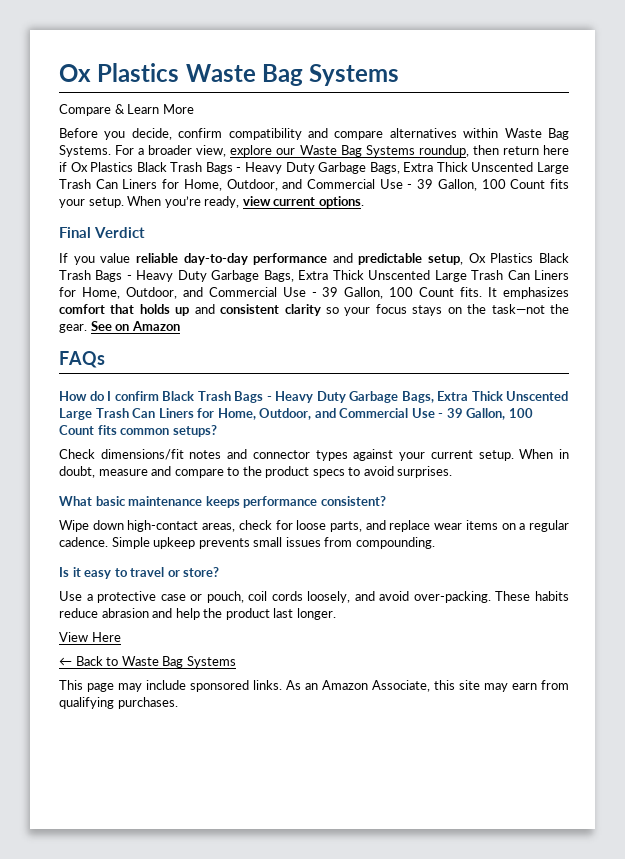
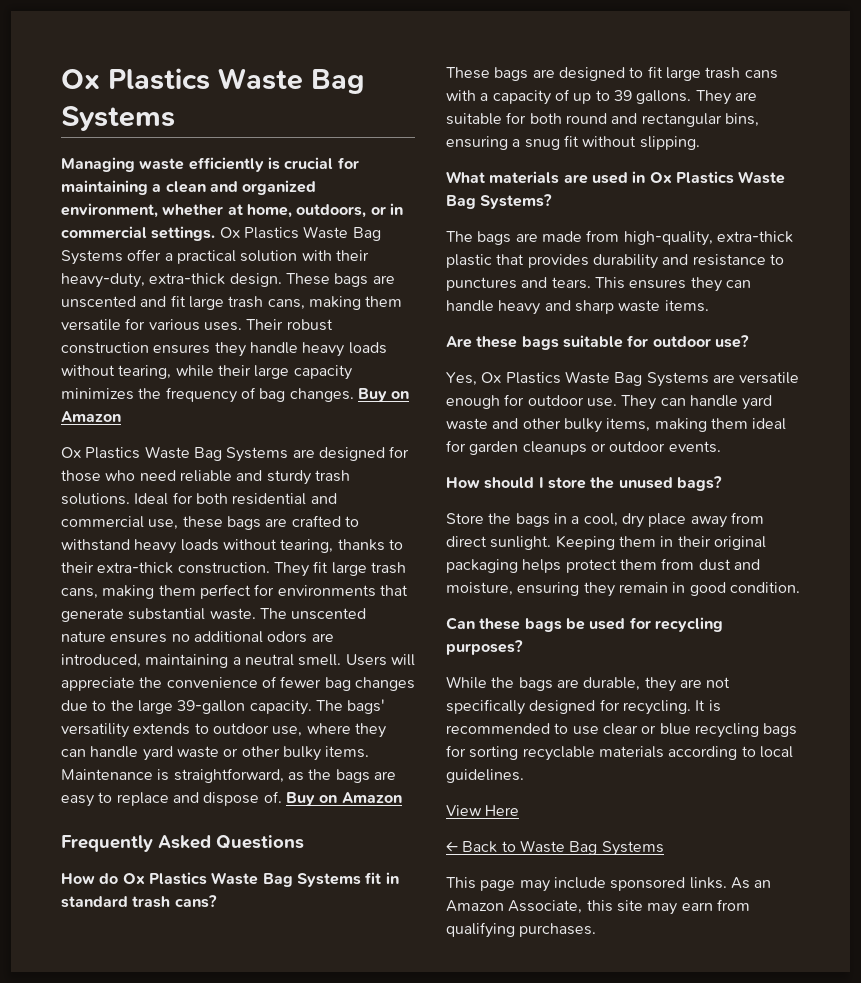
- Compare & Learn More
- Before you decide, confirm compatibility and compare alternatives within Waste Bag Systems. For a broader view, explore our Waste Bag Systems roundup, then return here if Ox Plastics Black Trash Bags - Heavy Duty Garbage Bags, Extra Thick Unscented Large Trash Can Liners for Home, Outdoor, and Commercial Use - 39 Gallon, 100 Count fits your setup. When you’re ready, view current options.
- Final Verdict
- If you value reliable day-to-day performance and predictable setup, Ox Plastics Black Trash Bags - Heavy Duty Garbage Bags, Extra Thick Unscented Large Trash Can Liners for Home, Outdoor, and Commercial Use - 39 Gallon, 100 Count fits. It emphasizes comfort that holds up and consistent clarity so your focus stays on the task—not the gear. See on Amazon
- FAQs
- How do I confirm Black Trash Bags - Heavy Duty Garbage Bags, Extra Thick Unscented Large Trash Can Liners for Home, Outdoor, and Commercial Use - 39 Gallon, 100 Count fits common setups?
- Check dimensions/fit notes and connector types against your current setup. When in doubt, measure and compare to the product specs to avoid surprises.
- What basic maintenance keeps performance consistent?
- Wipe down high-contact areas, check for loose parts, and replace wear items on a regular cadence. Simple upkeep prevents small issues from compounding.
- Is it easy to travel or store?
- Use a protective case or pouch, coil cords loosely, and avoid over-packing. These habits reduce abrasion and help the product last longer.
+ Managing waste efficiently is crucial for maintaining a clean and organized environment, whether at home, outdoors, or in commercial settings. Ox Plastics Waste Bag Systems offer a practical solution with their heavy-duty, extra-thick design. These bags are unscented and fit large trash cans, making them versatile for various uses. Their robust construction ensures they handle heavy loads without tearing, while their large capacity minimizes the frequency of bag changes. Buy on Amazon
+ Ox Plastics Waste Bag Systems are designed for those who need reliable and sturdy trash solutions. Ideal for both residential and commercial use, these bags are crafted to withstand heavy loads without tearing, thanks to their extra-thick construction. They fit large trash cans, making them perfect for environments that generate substantial waste. The unscented nature ensures no additional odors are introduced, maintaining a neutral smell. Users will appreciate the convenience of fewer bag changes due to the large 39-gallon capacity. The bags' versatility extends to outdoor use, where they can handle yard waste or other bulky items. Maintenance is straightforward, as the bags are easy to replace and dispose of. Buy on Amazon
+ Frequently Asked Questions
+ How do Ox Plastics Waste Bag Systems fit in standard trash cans?
+ These bags are designed to fit large trash cans with a capacity of up to 39 gallons. They are suitable for both round and rectangular bins, ensuring a snug fit without slipping.
+ What materials are used in Ox Plastics Waste Bag Systems?
+ The bags are made from high-quality, extra-thick plastic that provides durability and resistance to punctures and tears. This ensures they can handle heavy and sharp waste items.
+ Are these bags suitable for outdoor use?
+ Yes, Ox Plastics Waste Bag Systems are versatile enough for outdoor use. They can handle yard waste and other bulky items, making them ideal for garden cleanups or outdoor events.
+ How should I store the unused bags?
+ Store the bags in a cool, dry place away from direct sunlight. Keeping them in their original packaging helps protect them from dust and moisture, ensuring they remain in good condition.
+ Can these bags be used for recycling purposes?
+ While the bags are durable, they are not specifically designed for recycling. It is recommended to use clear or blue recycling bags for sorting recyclable materials according to local guidelines.

